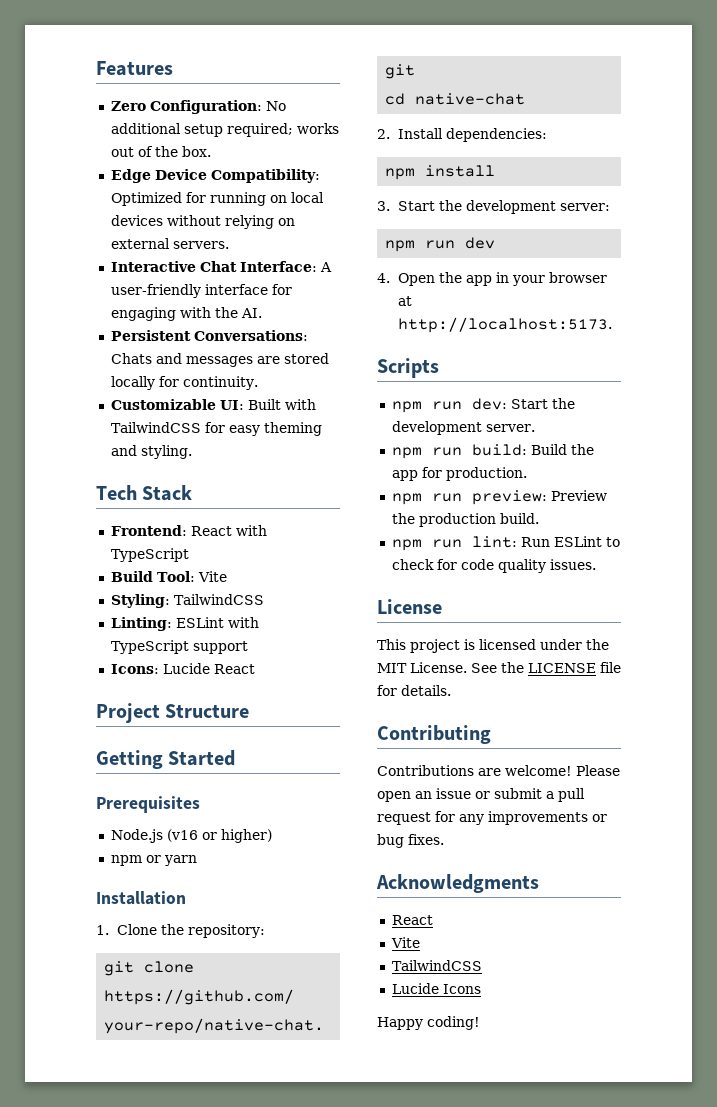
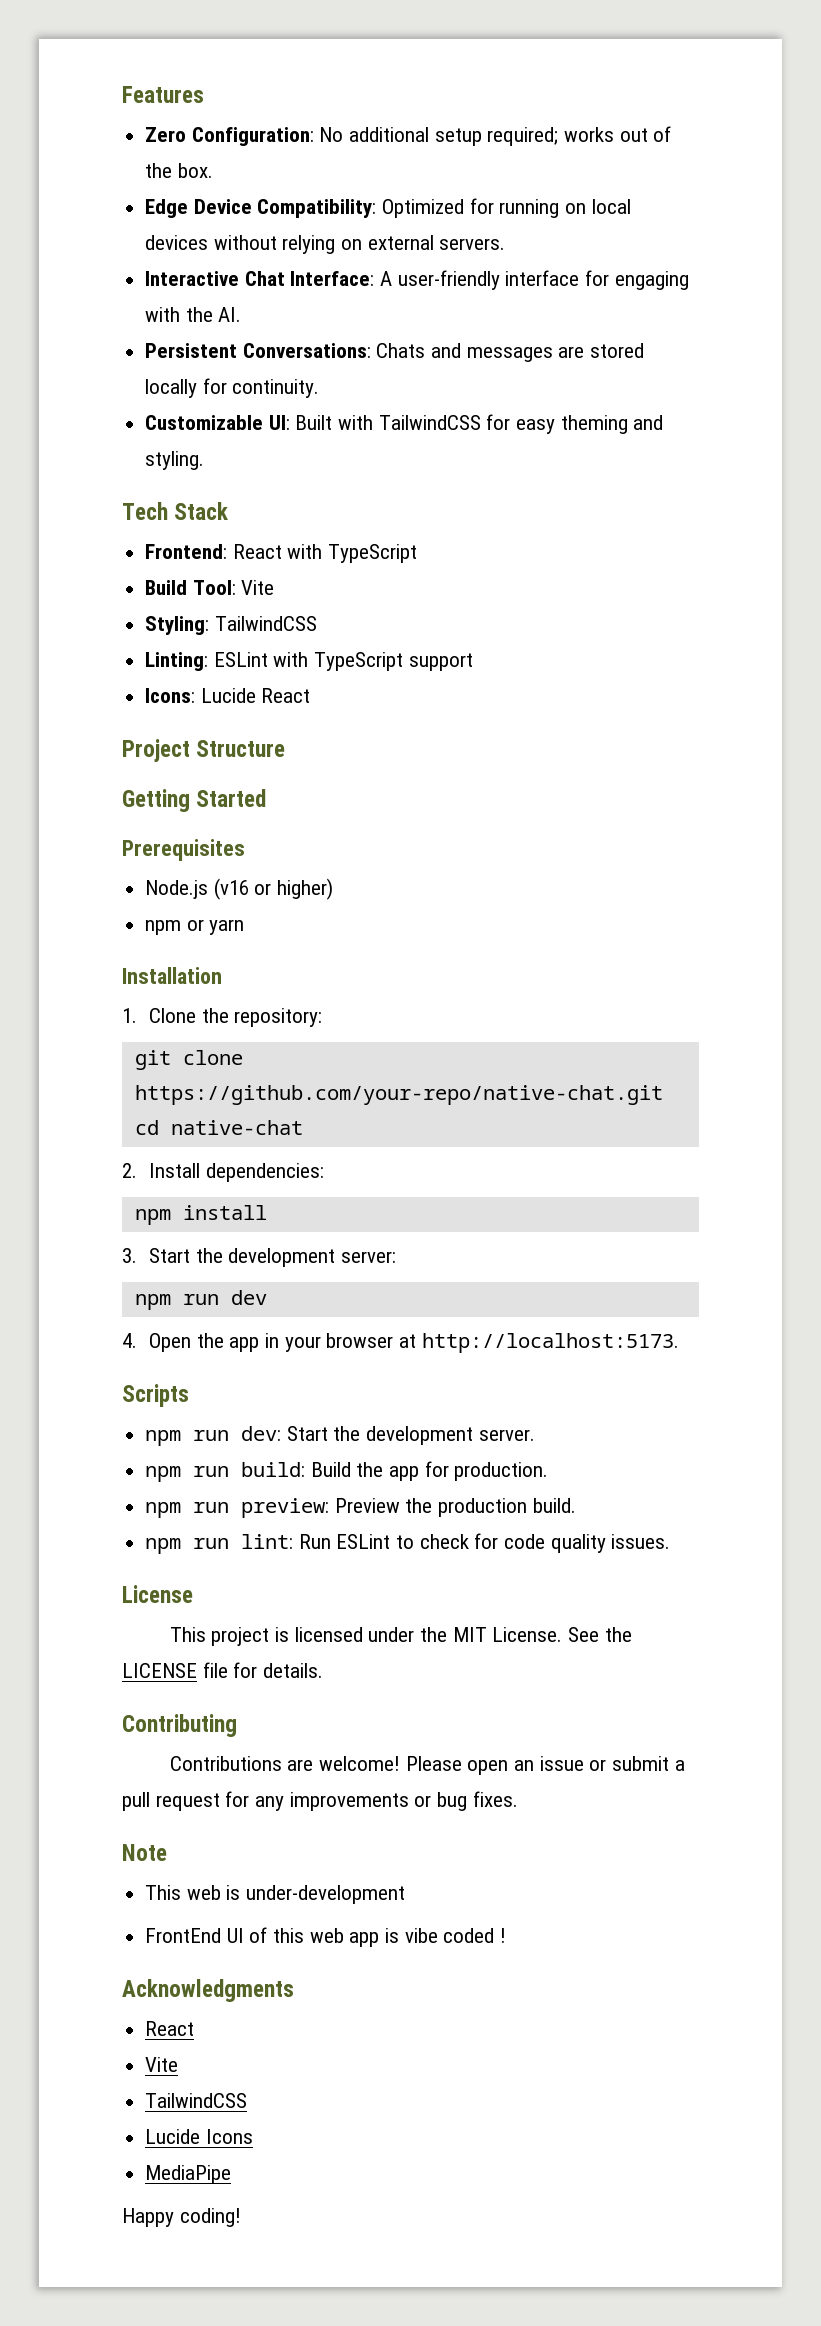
+ Note
+ This web is under-development
+ FrontEnd UI of this web app is vibe coded !
+ MediaPipe

